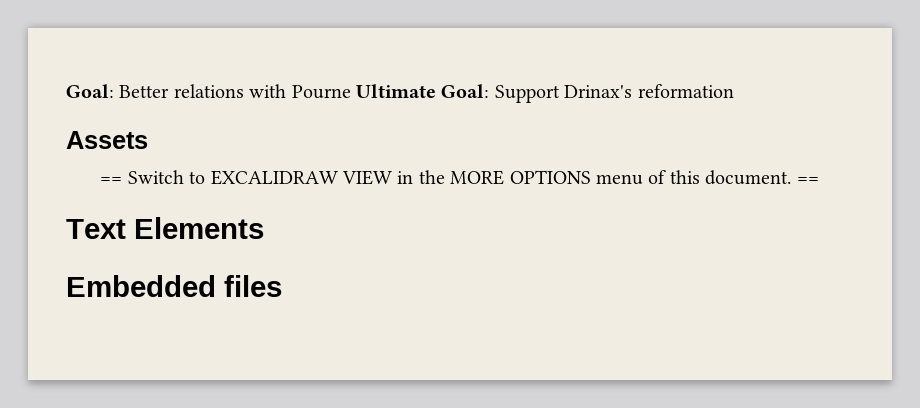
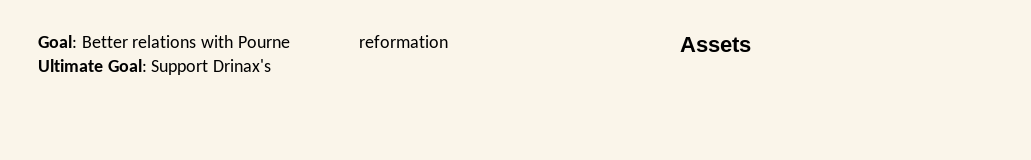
- == Switch to EXCALIDRAW VIEW in the MORE OPTIONS menu of this document. ==
- Text Elements
- Embedded files

